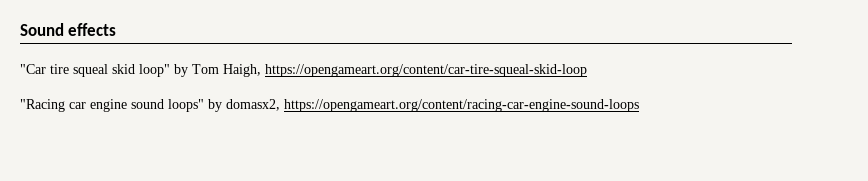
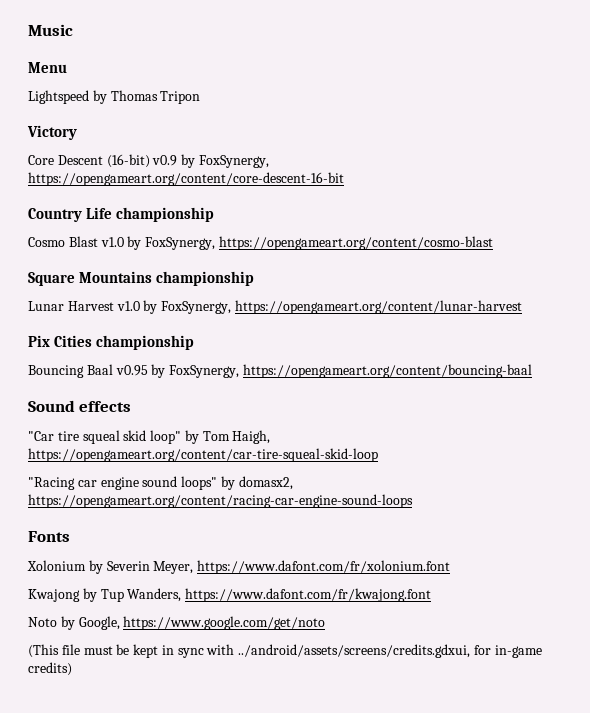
+ Music
+ Menu
+ Lightspeed by Thomas Tripon
+ Victory
+ Core Descent (16-bit) v0.9 by FoxSynergy, https://opengameart.org/content/core-descent-16-bit
+ Country Life championship
+ Cosmo Blast v1.0 by FoxSynergy, https://opengameart.org/content/cosmo-blast
+ Square Mountains championship
+ Lunar Harvest v1.0 by FoxSynergy, https://opengameart.org/content/lunar-harvest
+ Pix Cities championship
+ Bouncing Baal v0.95 by FoxSynergy, https://opengameart.org/content/bouncing-baal
+ Fonts
+ Xolonium by Severin Meyer, https://www.dafont.com/fr/xolonium.font
+ Kwajong by Tup Wanders, https://www.dafont.com/fr/kwajong.font
+ Noto by Google, https://www.google.com/get/noto
+ (This file must be kept in sync with ../android/assets/screens/credits.gdxui, for in-game credits)

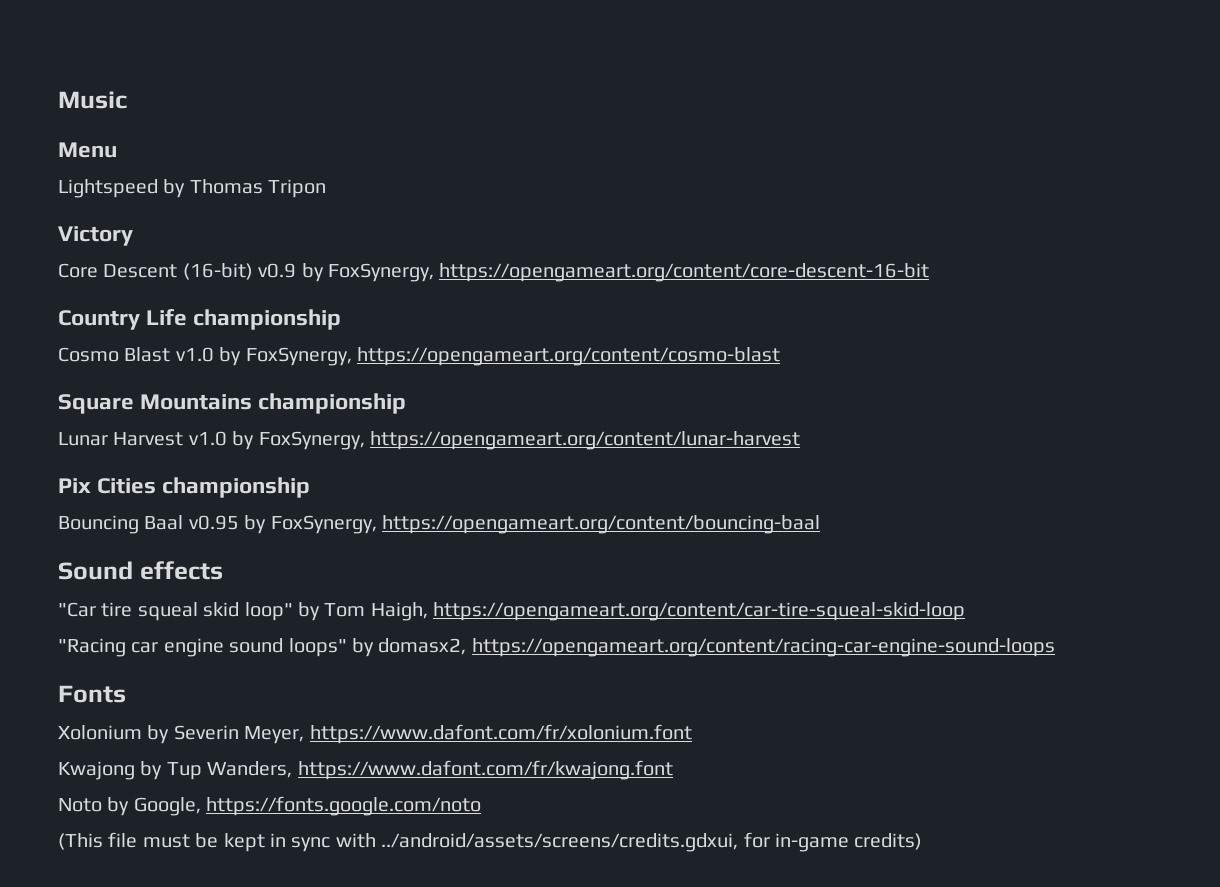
- Noto by Google, https://www.google.com/get/noto
+ Noto by Google, https://fonts.google.com/noto

